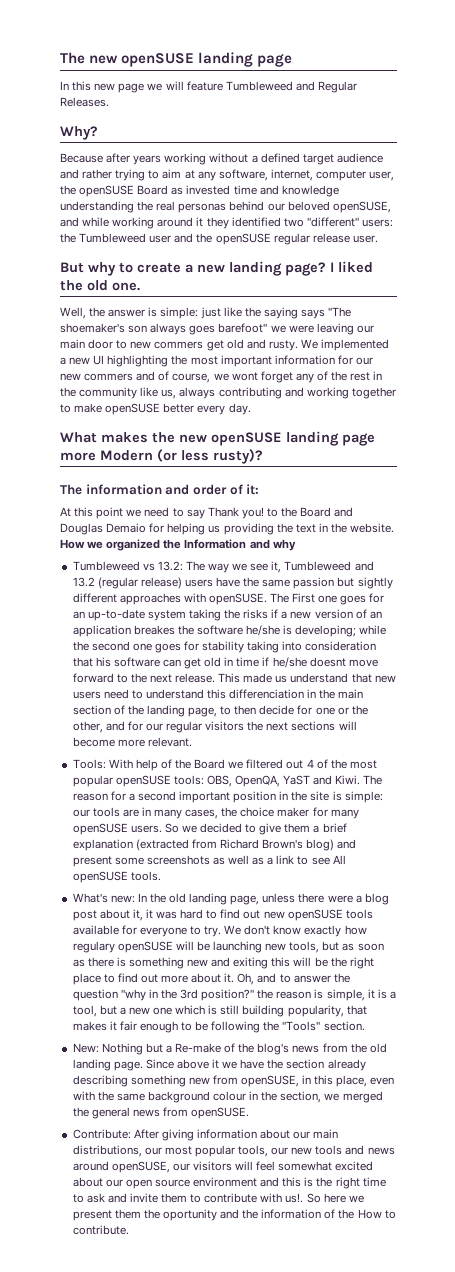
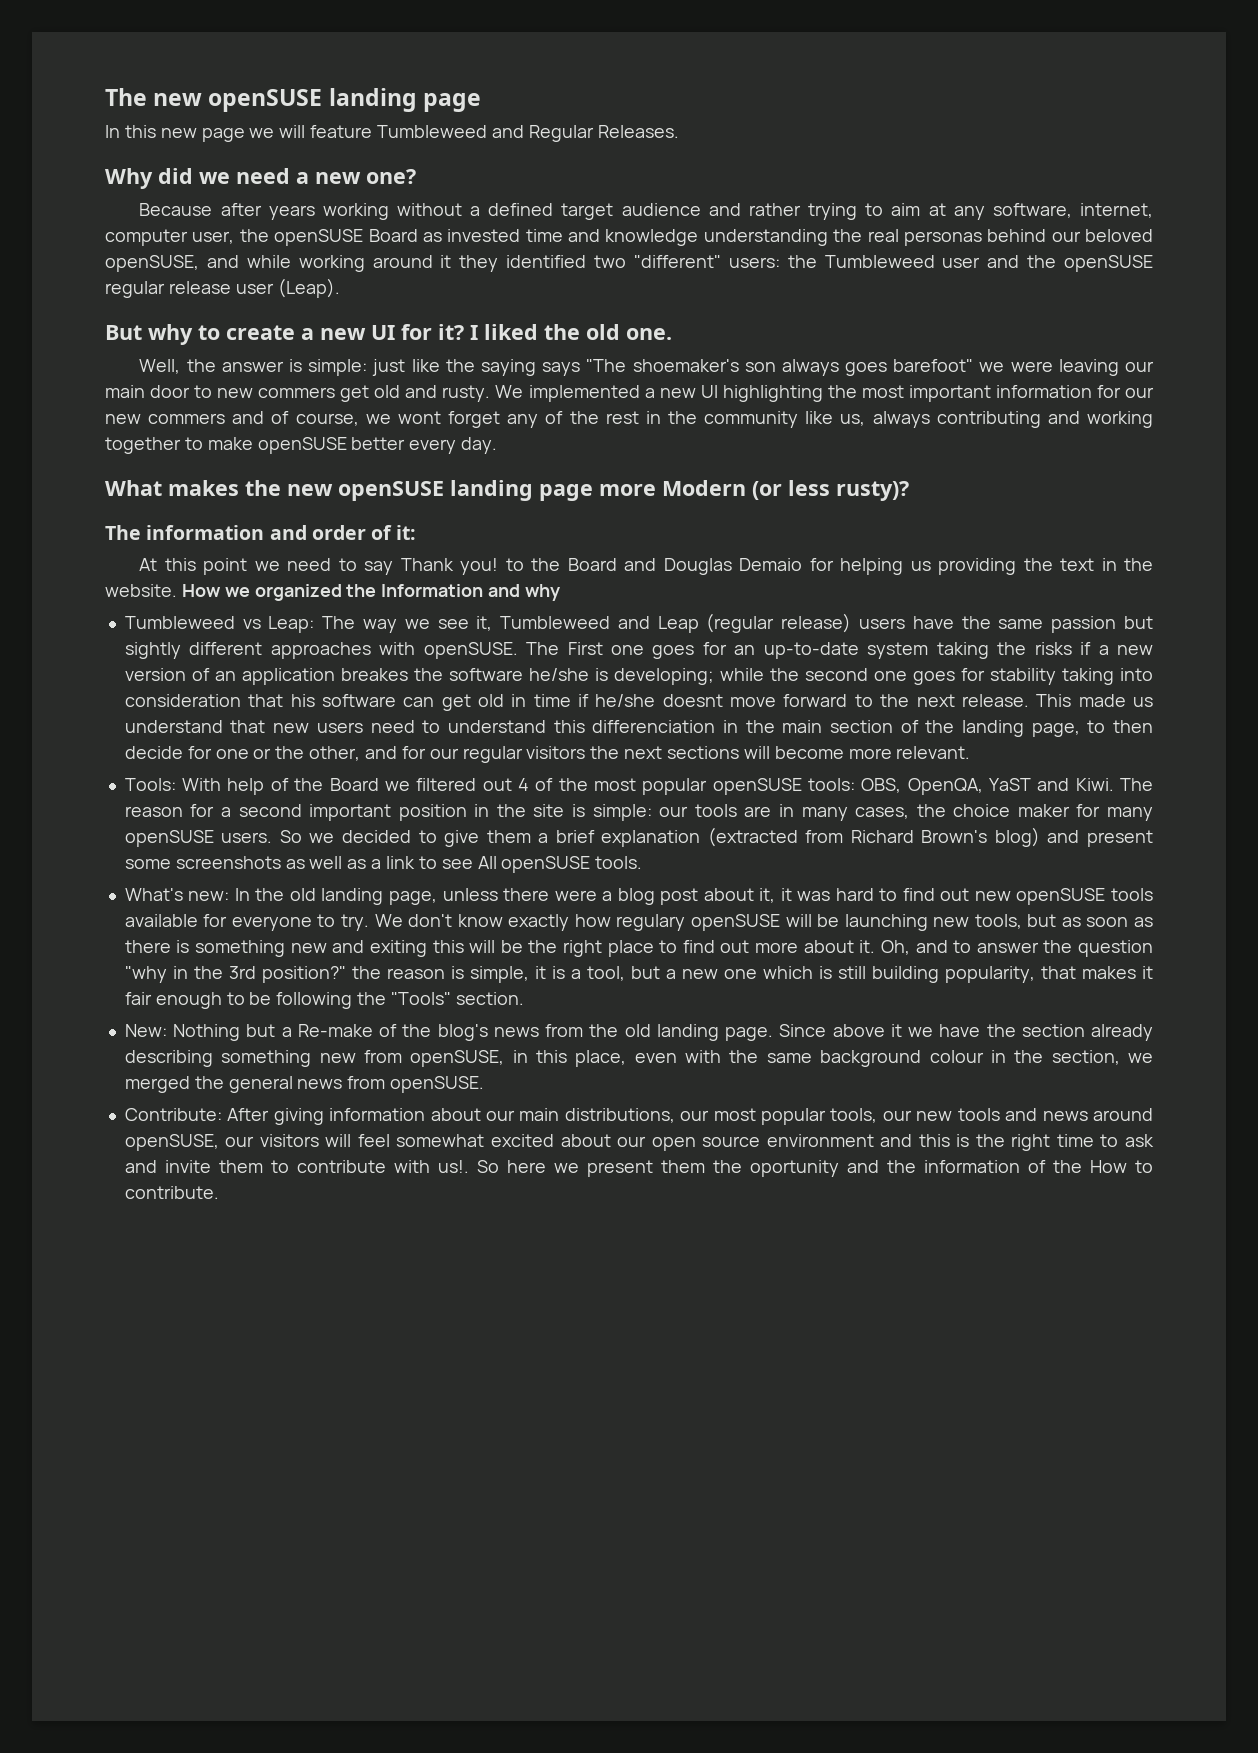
- Why?
+ Why did we need a new one?
- Because after years working without a defined target audience and rather trying to aim at any software, internet, computer user, the openSUSE Board as invested time and knowledge understanding the real personas behind our beloved openSUSE, and while working around it they identified two "different" users: the Tumbleweed user and the openSUSE regular release user.
+ Because after years working without a defined target audience and rather trying to aim at any software, internet, computer user, the openSUSE Board as invested time and knowledge understanding the real personas behind our beloved openSUSE, and while working around it they identified two "different" users: the Tumbleweed user and the openSUSE regular release user (Leap).
- But why to create a new landing page?
+ But why to create a new UI for it?
- Tumbleweed vs 13.2: The way we see it, Tumbleweed and 13.2 (regular release) users have the same passion but sightly different approaches with openSUSE.
+ Tumbleweed vs Leap: The way we see it, Tumbleweed and Leap (regular release) users have the same passion but sightly different approaches with openSUSE.

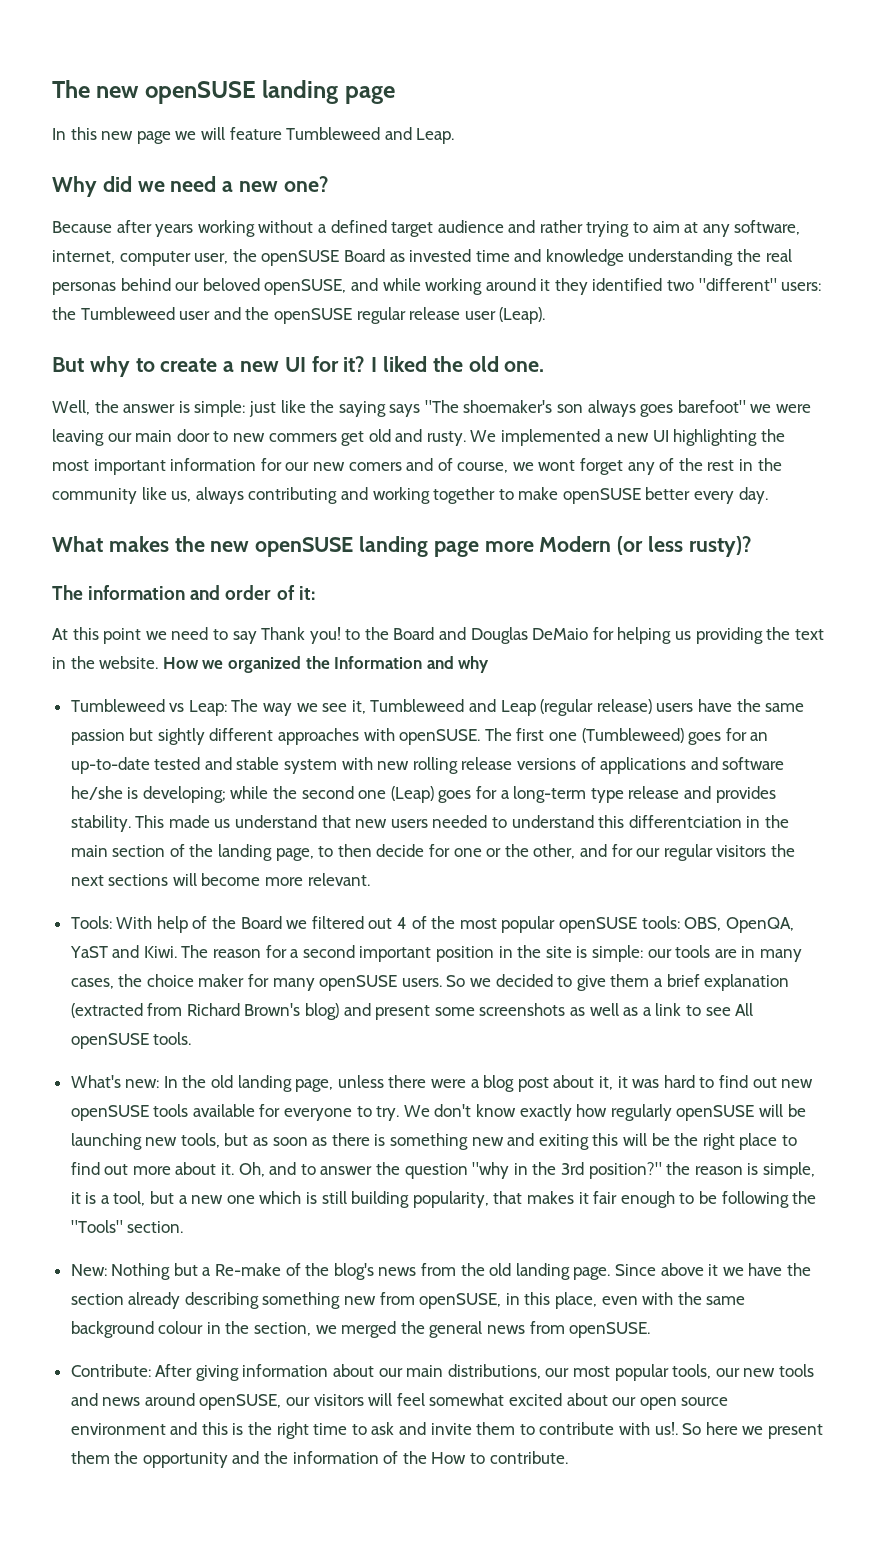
- In this new page we will feature Tumbleweed and Regular Releases.
+ In this new page we will feature Tumbleweed and Leap.
- We implemented a new UI highlighting the most important information for our new commers and of course, we wont forget any of the rest in the community like us, always contributing and working together to make openSUSE better every day.
+ We implemented a new UI highlighting the most important information for our new comers and of course, we wont forget any of the rest in the community like us, always contributing and working together to make openSUSE better every day.
- At this point we need to say Thank you! to the Board and Douglas Demaio for helping us providing the text in the website.
+ At this point we need to say Thank you! to the Board and Douglas DeMaio for helping us providing the text in the website.
- The First one goes for an up-to-date system taking the risks if a new version of an application breakes the software he/she is developing; while the second one goes for stability taking into consideration that his software can get old in time if he/she doesnt move forward to the next release.
+ The first one (Tumbleweed) goes for an up-to-date tested and stable system with new rolling release versions of applications and software he/she is developing; while the second one (Leap) goes for a long-term type release and provides stability.
- This made us understand that new users need to understand this differenciation in the main section of the landing page, to then decide for one or the other, and for our regular visitors the next sections will become more relevant.
+ This made us understand that new users needed to understand this differentciation in the main section of the landing page, to then decide for one or the other, and for our regular visitors the next sections will become more relevant.
- We don't know exactly how regulary openSUSE will be launching new tools, but as soon as there is something new and exiting this will be the right place to find out more about it.
+ We don't know exactly how regularly openSUSE will be launching new tools, but as soon as there is something new and exiting this will be the right place to find out more about it.
- So here we present them the oportunity and the information of the How to contribute.
+ So here we present them the opportunity and the information of the How to contribute.

